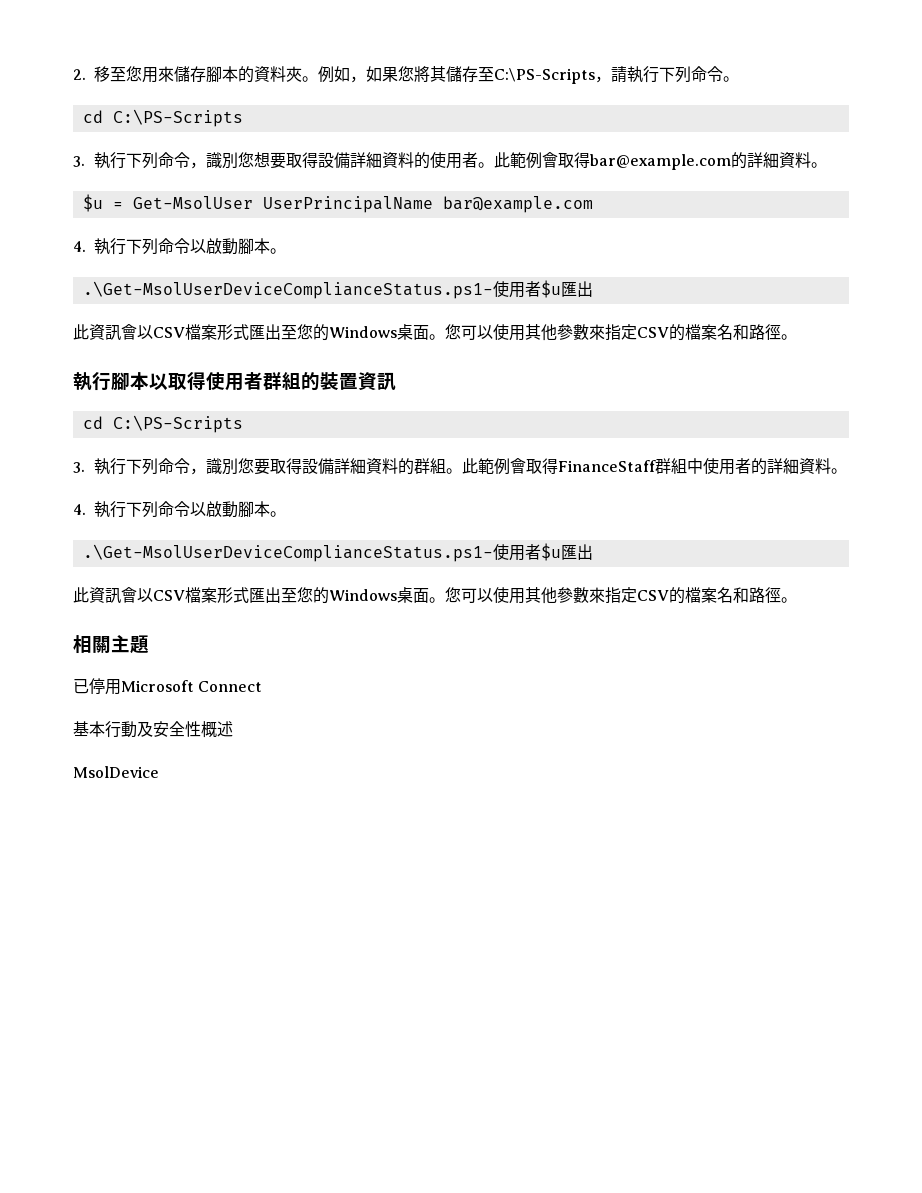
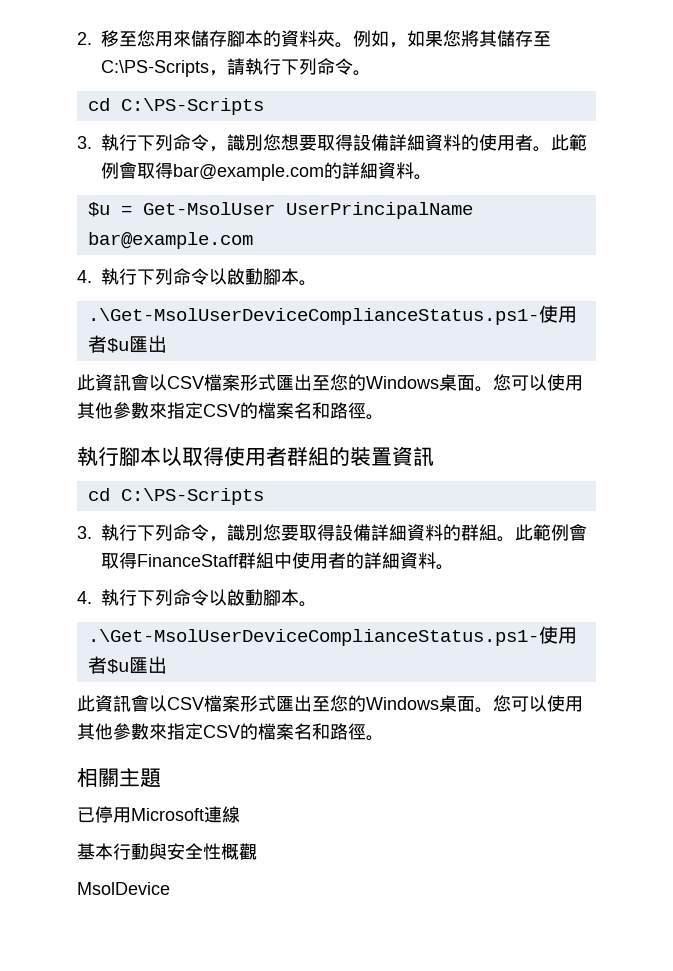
- 已停用Microsoft Connect
+ 已停用Microsoft連線
- 基本行動及安全性概述
+ 基本行動與安全性概觀

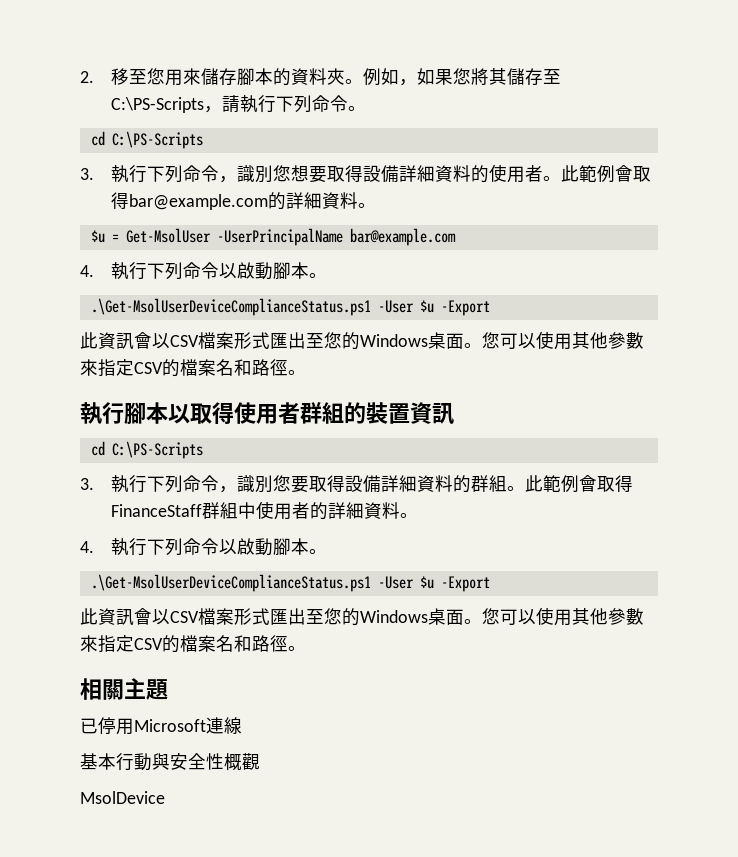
- $u = Get-MsolUser UserPrincipalName bar@example.com
+ $u = Get-MsolUser -UserPrincipalName bar@example.com
  4.執行下列命令以啟動腳本。
- .\Get-MsolUserDeviceComplianceStatus.ps1-使用者$u匯出
+ .\Get-MsolUserDeviceComplianceStatus.ps1 -User $u -Export
  此範例會取得FinanceStaff群組中使用者的詳細資料。
  4.執行下列命令以啟動腳本。
- .\Get-MsolUserDeviceComplianceStatus.ps1-使用者$u匯出
+ .\Get-MsolUserDeviceComplianceStatus.ps1 -User $u -Export

